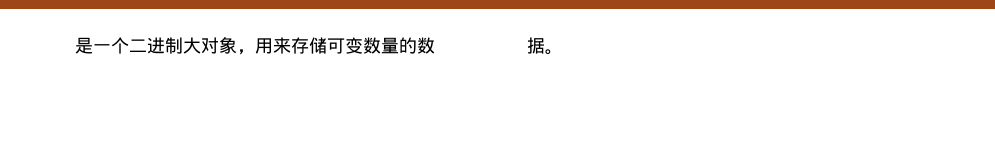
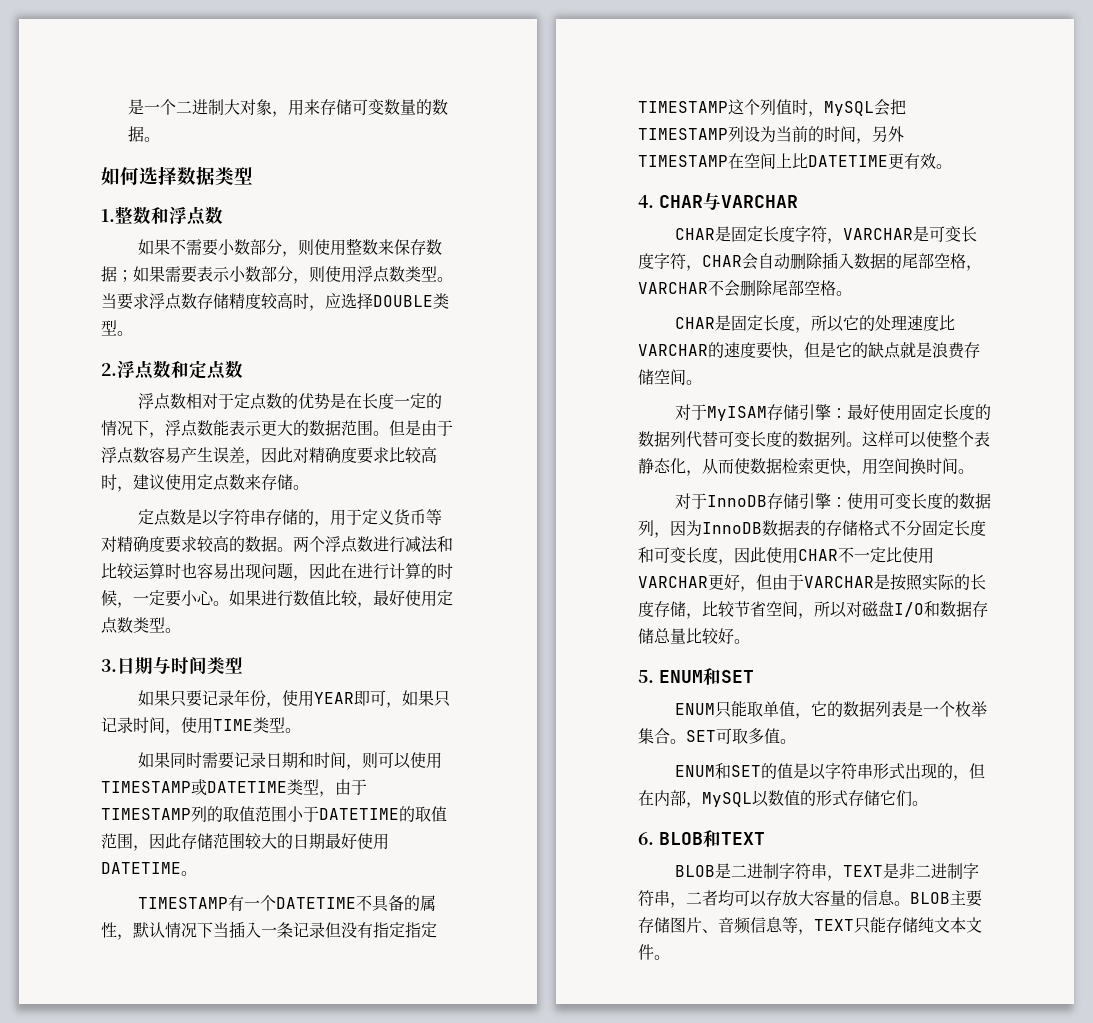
+ 如何选择数据类型
+ 1.整数和浮点数
+ 如果不需要小数部分，则使用整数来保存数据；如果需要表示小数部分，则使用浮点数类型。当要求浮点数存储精度较高时，应选择DOUBLE类型。
+ 2.浮点数和定点数
+ 浮点数相对于定点数的优势是在长度一定的情况下，浮点数能表示更大的数据范围。但是由于浮点数容易产生误差，因此对精确度要求比较高时，建议使用定点数来存储。
+ 定点数是以字符串存储的，用于定义货币等对精确度要求较高的数据。两个浮点数进行减法和比较运算时也容易出现问题，因此在进行计算的时候，一定要小心。如果进行数值比较，最好使用定点数类型。
+ 3.日期与时间类型
+ 如果只要记录年份，使用YEAR即可，如果只记录时间，使用TIME类型。
+ 如果同时需要记录日期和时间，则可以使用TIMESTAMP或DATETIME类型，由于TIMESTAMP列的取值范围小于DATETIME的取值范围，因此存储范围较大的日期最好使用DATETIME。
+ TIMESTAMP有一个DATETIME不具备的属性，默认情况下当插入一条记录但没有指定指定TIMESTAMP这个列值时，MySQL会把TIMESTAMP列设为当前的时间，另外TIMESTAMP在空间上比DATETIME更有效。
+ 4. CHAR与VARCHAR
+ CHAR是固定长度字符，VARCHAR是可变长度字符，CHAR会自动删除插入数据的尾部空格，VARCHAR不会删除尾部空格。
+ CHAR是固定长度，所以它的处理速度比VARCHAR的速度要快，但是它的缺点就是浪费存储空间。
+ 对于MyISAM存储引擎：最好使用固定长度的数据列代替可变长度的数据列。这样可以使整个表静态化，从而使数据检索更快，用空间换时间。
+ 对于InnoDB存储引擎：使用可变长度的数据列，因为InnoDB数据表的存储格式不分固定长度和可变长度，因此使用CHAR不一定比使用VARCHAR更好，但由于VARCHAR是按照实际的长度存储，比较节省空间，所以对磁盘I/O和数据存储总量比较好。
+ 5. ENUM和SET
+ ENUM只能取单值，它的数据列表是一个枚举集合。SET可取多值。
+ ENUM和SET的值是以字符串形式出现的，但在内部，MySQL以数值的形式存储它们。
+ 6. BLOB和TEXT
+ BLOB是二进制字符串，TEXT是非二进制字符串，二者均可以存放大容量的信息。BLOB主要存储图片、音频信息等，TEXT只能存储纯文本文件。

